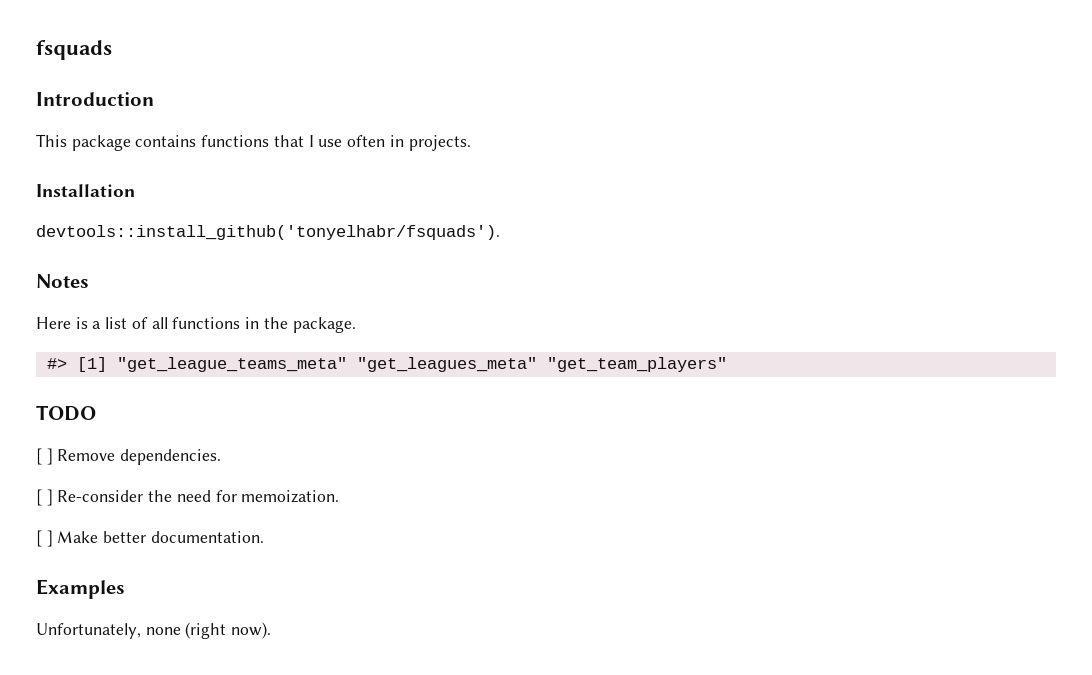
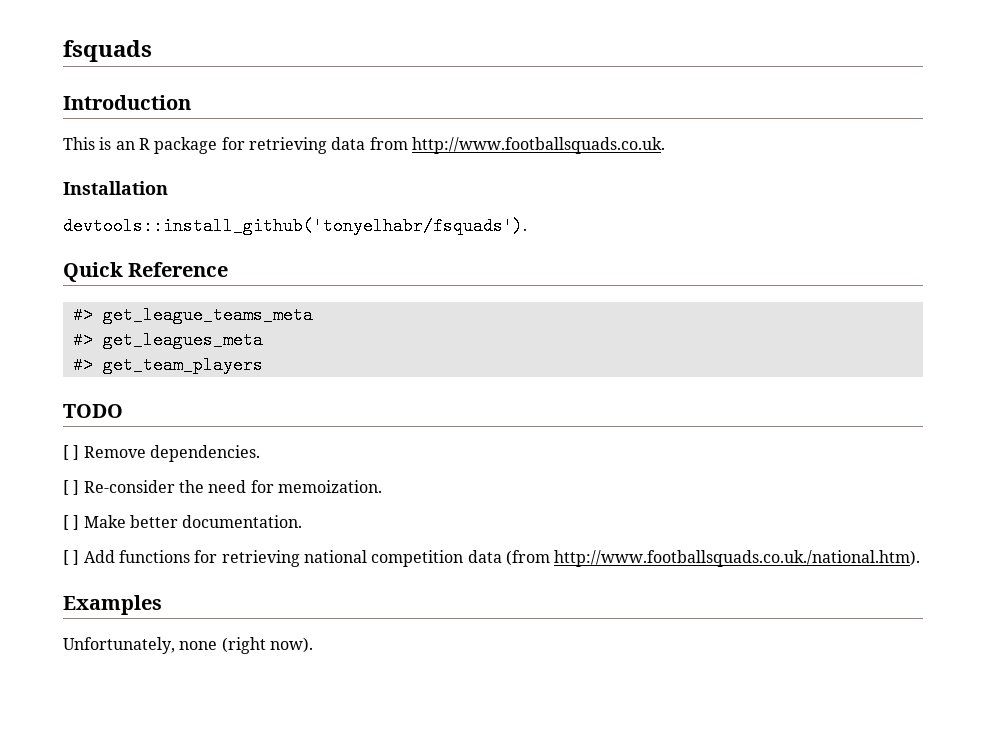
- This package contains functions that I use often in projects.
+ This is an R package for retrieving data from http://www.footballsquads.co.uk.
  Installation
  devtools::install_github('tonyelhabr/fsquads').
- Notes
- Here is a list of all functions in the package.
- #> [1] "get_league_teams_meta" "get_leagues_meta" "get_team_players"
+ Quick Reference
+ #> get_league_teams_meta
+ #> get_leagues_meta
+ #> get_team_players
+ [ ] Add functions for retrieving national competition data (from http://www.footballsquads.co.uk./national.htm).

